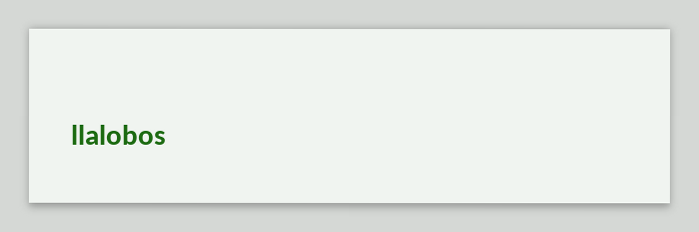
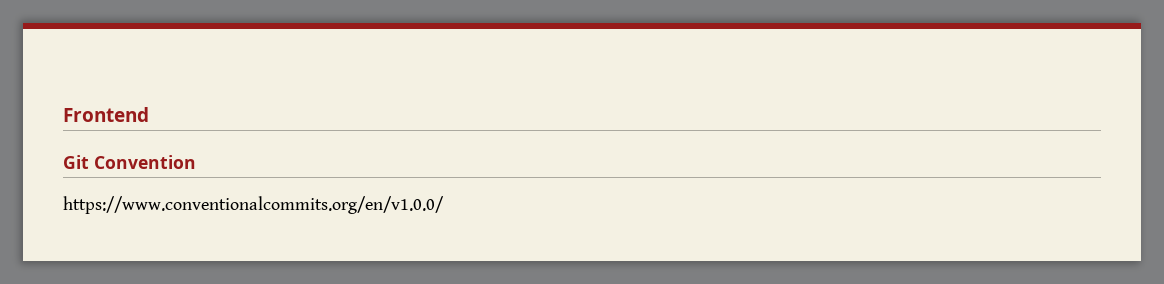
- llalobos
+ Frontend
+ Git Convention
+ https://www.conventionalcommits.org/en/v1.0.0/

